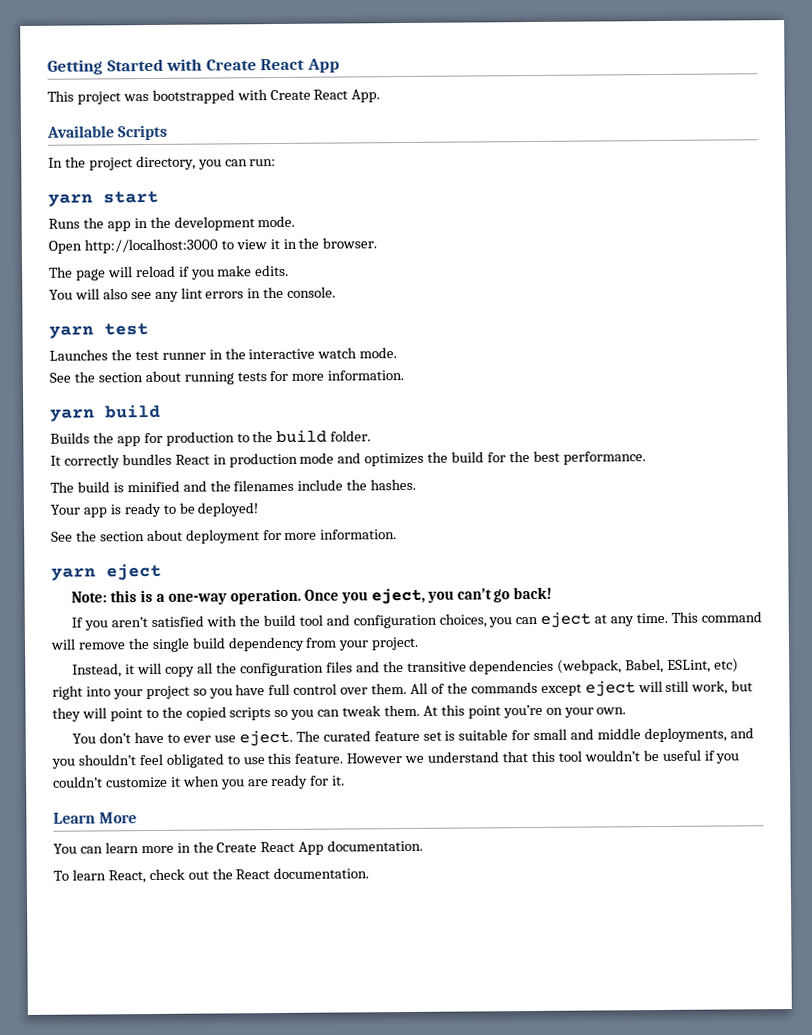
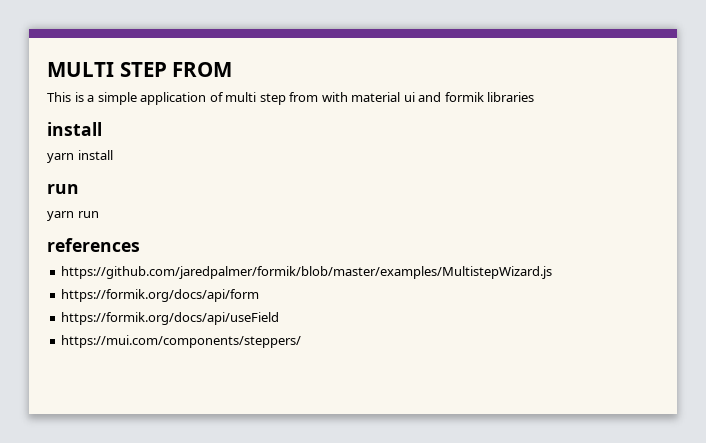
- Getting Started with Create React App
- This project was bootstrapped with Create React App.
- Available Scripts
- In the project directory, you can run:
- yarn start
- Runs the app in the development mode.
- Open http://localhost:3000 to view it in the browser.
- The page will reload if you make edits.
- You will also see any lint errors in the console.
- yarn test
- Launches the test runner in the interactive watch mode.
- See the section about running tests for more information.
- yarn build
- Builds the app for production to the build folder.
- It correctly bundles React in production mode and optimizes the build for the best performance.
- The build is minified and the filenames include the hashes.
- Your app is ready to be deployed!
- See the section about deployment for more information.
- yarn eject
- Note: this is a one-way operation. Once you eject, you can’t go back!
- If you aren’t satisfied with the build tool and configuration choices, you can eject at any time. This command will remove the single build dependency from your project.
- Instead, it will copy all the configuration files and the transitive dependencies (webpack, Babel, ESLint, etc) right into your project so you have full control over them. All of the commands except eject will still work, but they will point to the copied scripts so you can tweak them. At this point you’re on your own.
- You don’t have to ever use eject. The curated feature set is suitable for small and middle deployments, and you shouldn’t feel obligated to use this feature. However we understand that this tool wouldn’t be useful if you couldn’t customize it when you are ready for it.
- Learn More
- You can learn more in the Create React App documentation.
- To learn React, check out the React documentation.
+ MULTI STEP FROM
+ This is a simple application of multi step from with material ui and formik libraries
+ install
+ yarn install
+ run
+ yarn run
+ references
+ https://github.com/jaredpalmer/formik/blob/master/examples/MultistepWizard.js
+ https://formik.org/docs/api/form
+ https://formik.org/docs/api/useField
+ https://mui.com/components/steppers/

